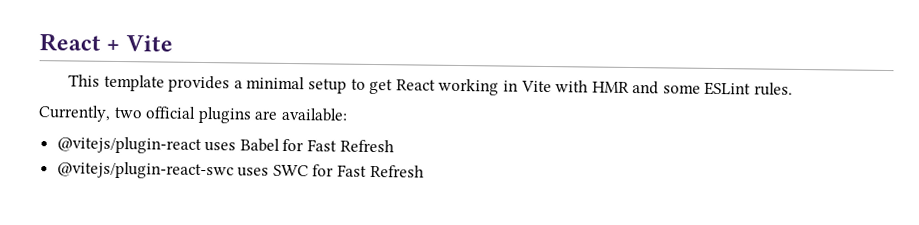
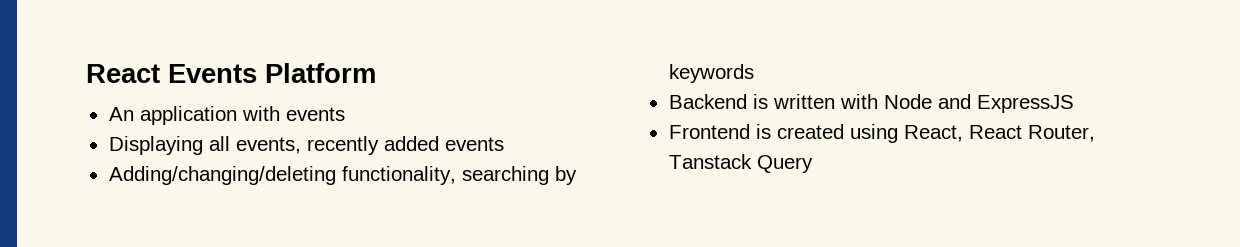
- React + Vite
- This template provides a minimal setup to get React working in Vite with HMR and some ESLint rules.
- Currently, two official plugins are available:
- @vitejs/plugin-react uses Babel for Fast Refresh
- @vitejs/plugin-react-swc uses SWC for Fast Refresh
+ React Events Platform
+ An application with events
+ Displaying all events, recently added events
+ Adding/changing/deleting functionality, searching by keywords
+ Backend is written with Node and ExpressJS
+ Frontend is created using React, React Router, Tanstack Query

